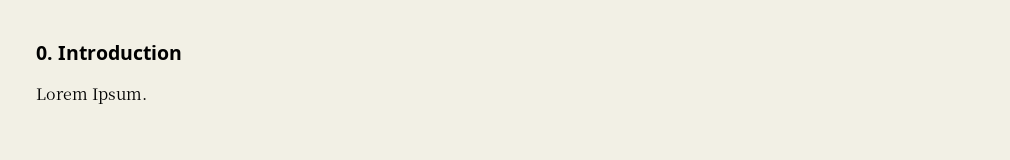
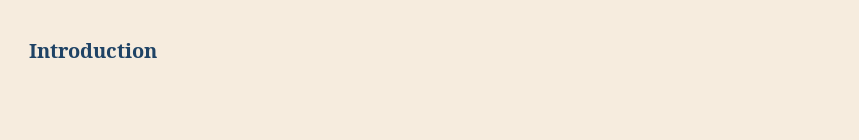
- 0. Introduction
+ Introduction
- Lorem Ipsum.

